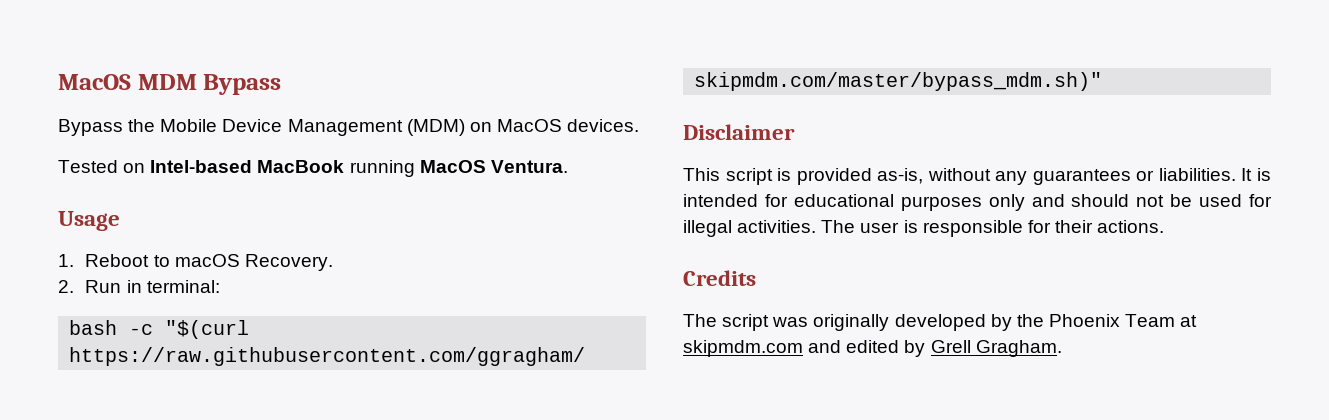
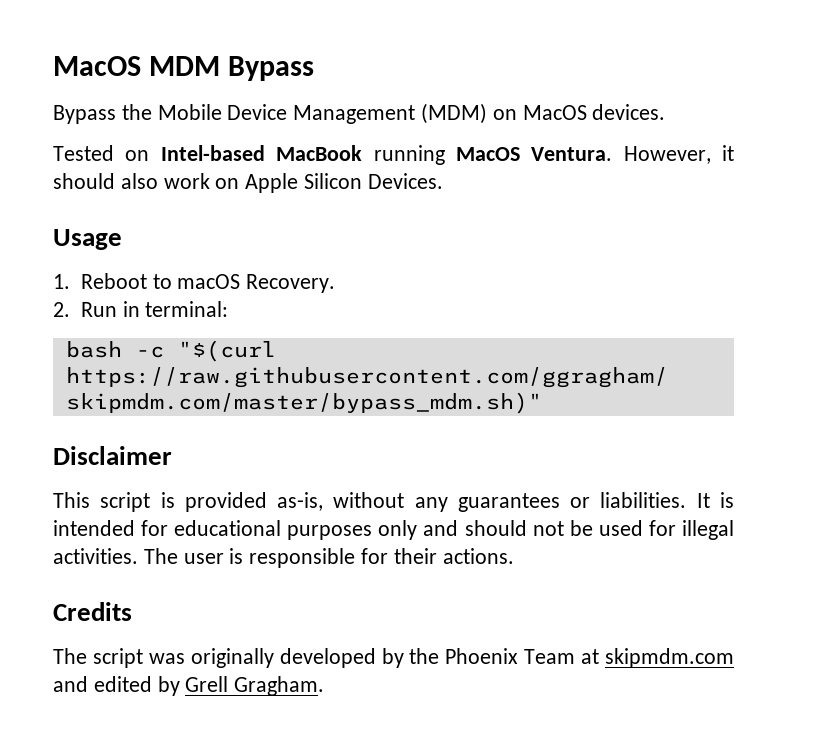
+ However, it should also work on Apple Silicon Devices.

